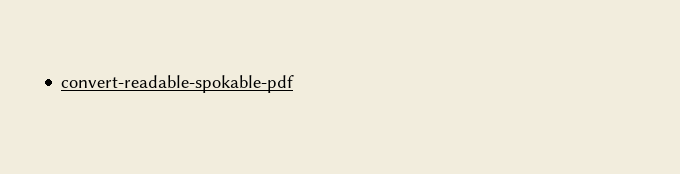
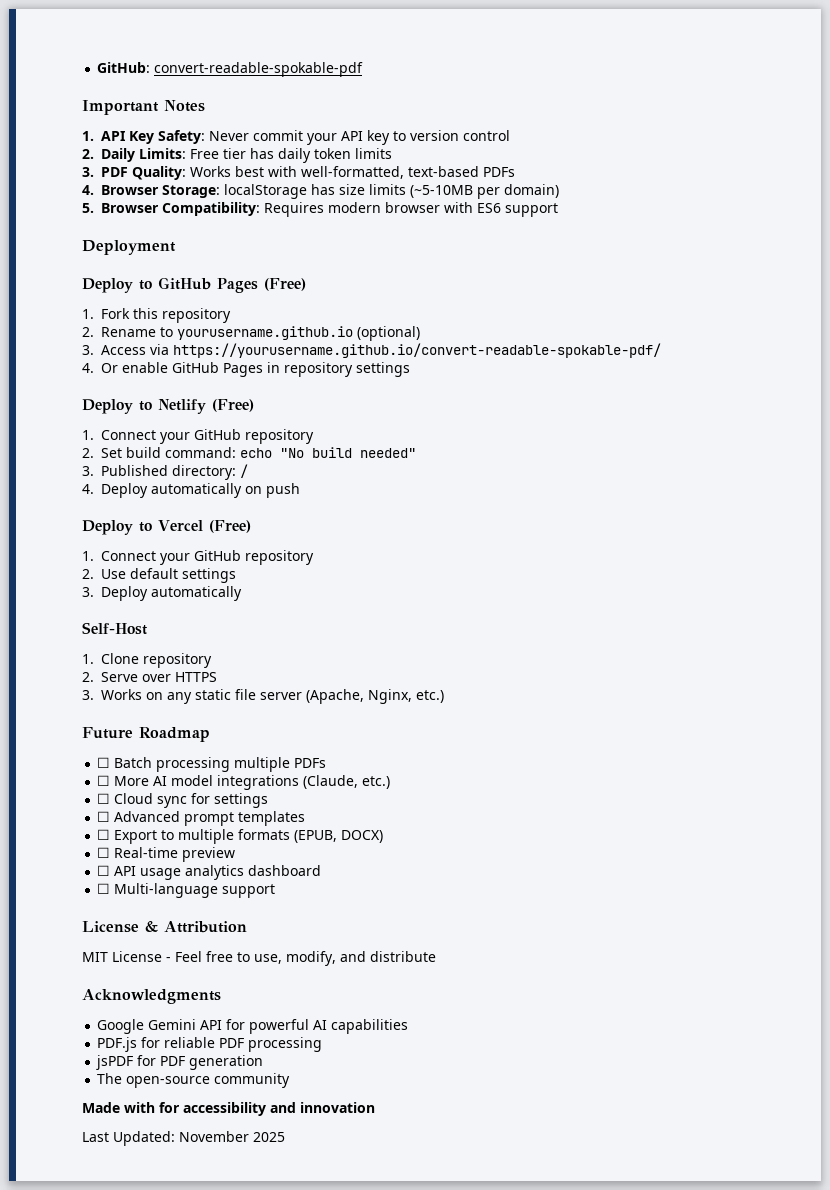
- convert-readable-spokable-pdf
+ GitHub: convert-readable-spokable-pdf
+ Important Notes
+ 1. API Key Safety: Never commit your API key to version control
+ 2. Daily Limits: Free tier has daily token limits
+ 3. PDF Quality: Works best with well-formatted, text-based PDFs
+ 4. Browser Storage: localStorage has size limits (~5-10MB per domain)
+ 5. Browser Compatibility: Requires modern browser with ES6 support
+ Deployment
+ Deploy to GitHub Pages (Free)
+ 1. Fork this repository
+ 2. Rename to yourusername.github.io (optional)
+ 3. Access via https://yourusername.github.io/convert-readable-spokable-pdf/
+ 4. Or enable GitHub Pages in repository settings
+ Deploy to Netlify (Free)
+ 1. Connect your GitHub repository
+ 2. Set build command: echo "No build needed"
+ 3. Published directory: /
+ 4. Deploy automatically on push
+ Deploy to Vercel (Free)
+ 1. Connect your GitHub repository
+ 2. Use default settings
+ 3. Deploy automatically
+ Self-Host
+ 1. Clone repository
+ 2. Serve over HTTPS
+ 3. Works on any static file server (Apache, Nginx, etc.)
+ Future Roadmap
+ ☐ Batch processing multiple PDFs
+ ☐ More AI model integrations (Claude, etc.)
+ ☐ Cloud sync for settings
+ ☐ Advanced prompt templates
+ ☐ Export to multiple formats (EPUB, DOCX)
+ ☐ Real-time preview
+ ☐ API usage analytics dashboard
+ ☐ Multi-language support
+ License & Attribution
+ MIT License - Feel free to use, modify, and distribute
+ Acknowledgments
+ Google Gemini API for powerful AI capabilities
+ PDF.js for reliable PDF processing
+ jsPDF for PDF generation
+ The open-source community
+ Made with for accessibility and innovation
+ Last Updated: November 2025

